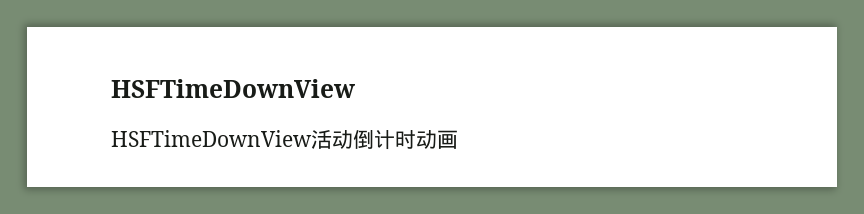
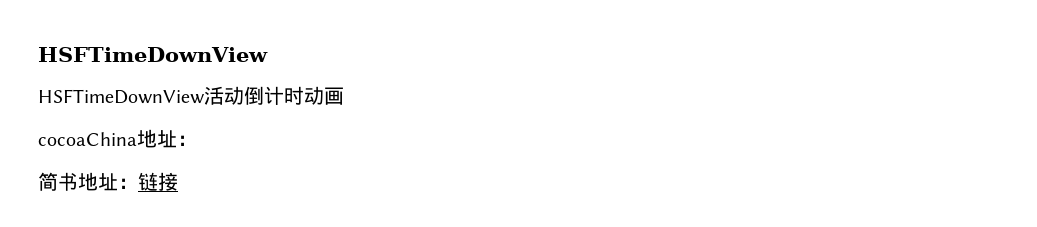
+ cocoaChina地址：
+ 简书地址：链接

